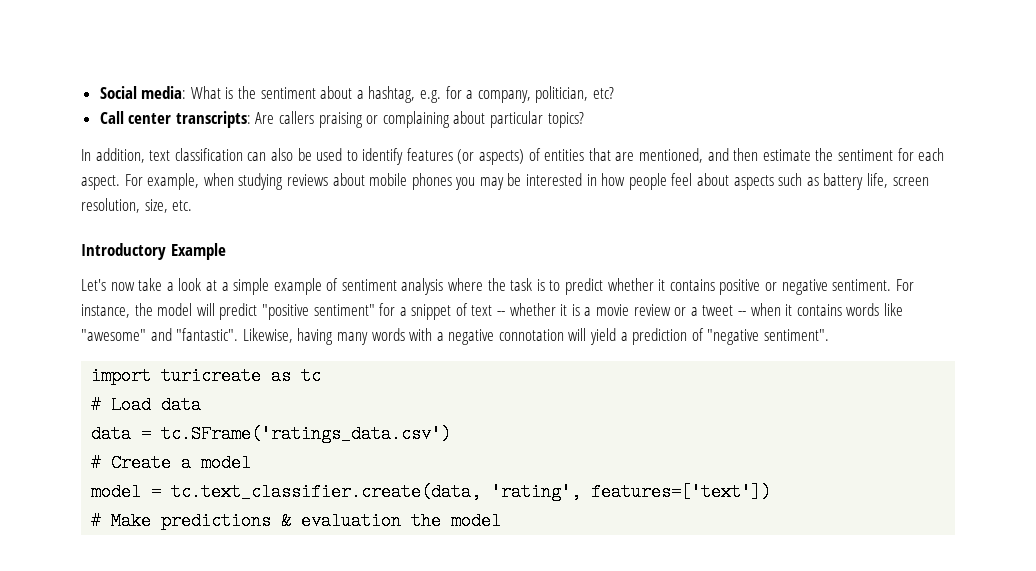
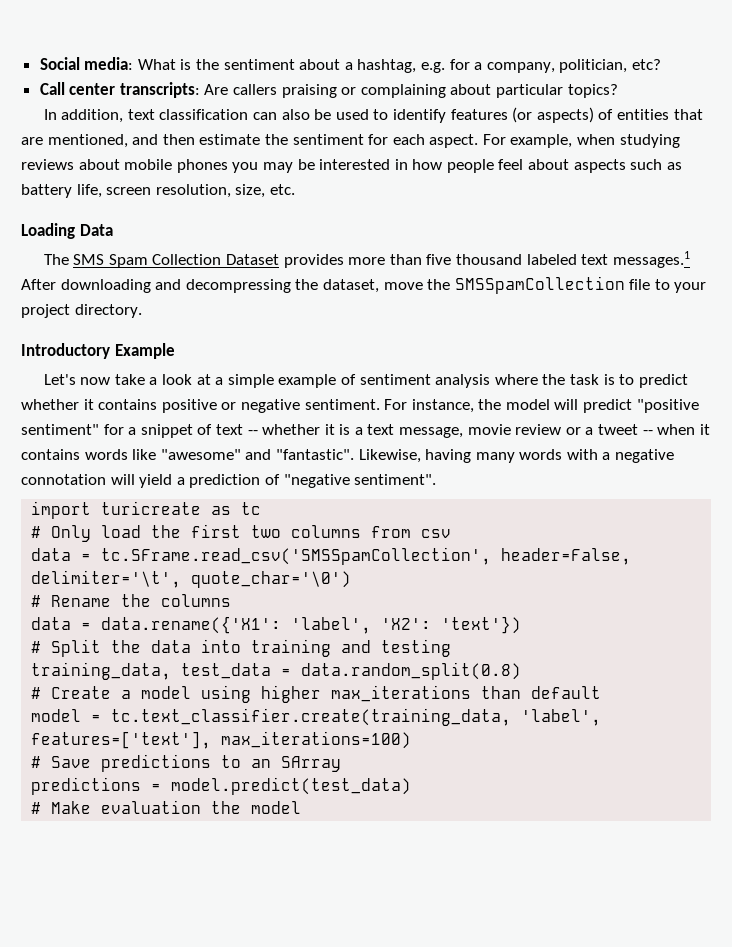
+ Loading Data
+ The SMS Spam Collection Dataset provides more than five thousand labeled text messages.1 After downloading and decompressing the dataset, move the SMSSpamCollection file to your project directory.
- For instance, the model will predict "positive sentiment" for a snippet of text -- whether it is a movie review or a tweet -- when it contains words like "awesome" and "fantastic".
+ For instance, the model will predict "positive sentiment" for a snippet of text -- whether it is a text message, movie review or a tweet -- when it contains words like "awesome" and "fantastic".
- # Load data
- data = tc.SFrame('ratings_data.csv')
- # Create a model
- model = tc.text_classifier.create(data, 'rating', features=['text'])
+ # Only load the first two columns from csv
+ data = tc.SFrame.read_csv('SMSSpamCollection', header=False, delimiter='\t', quote_char='\0')
+ # Rename the columns
+ data = data.rename({'X1': 'label', 'X2': 'text'})
+ # Split the data into training and testing
+ training_data, test_data = data.random_split(0.8)
+ # Create a model using higher max_iterations than default
+ model = tc.text_classifier.create(training_data, 'label', features=['text'], max_iterations=100)
+ # Save predictions to an SArray
+ predictions = model.predict(test_data)
- # Make predictions & evaluation the model
+ # Make evaluation the model

